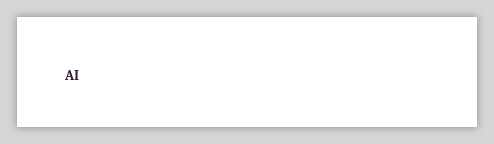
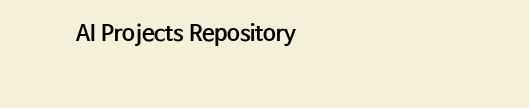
- AI
+ AI Projects Repository

